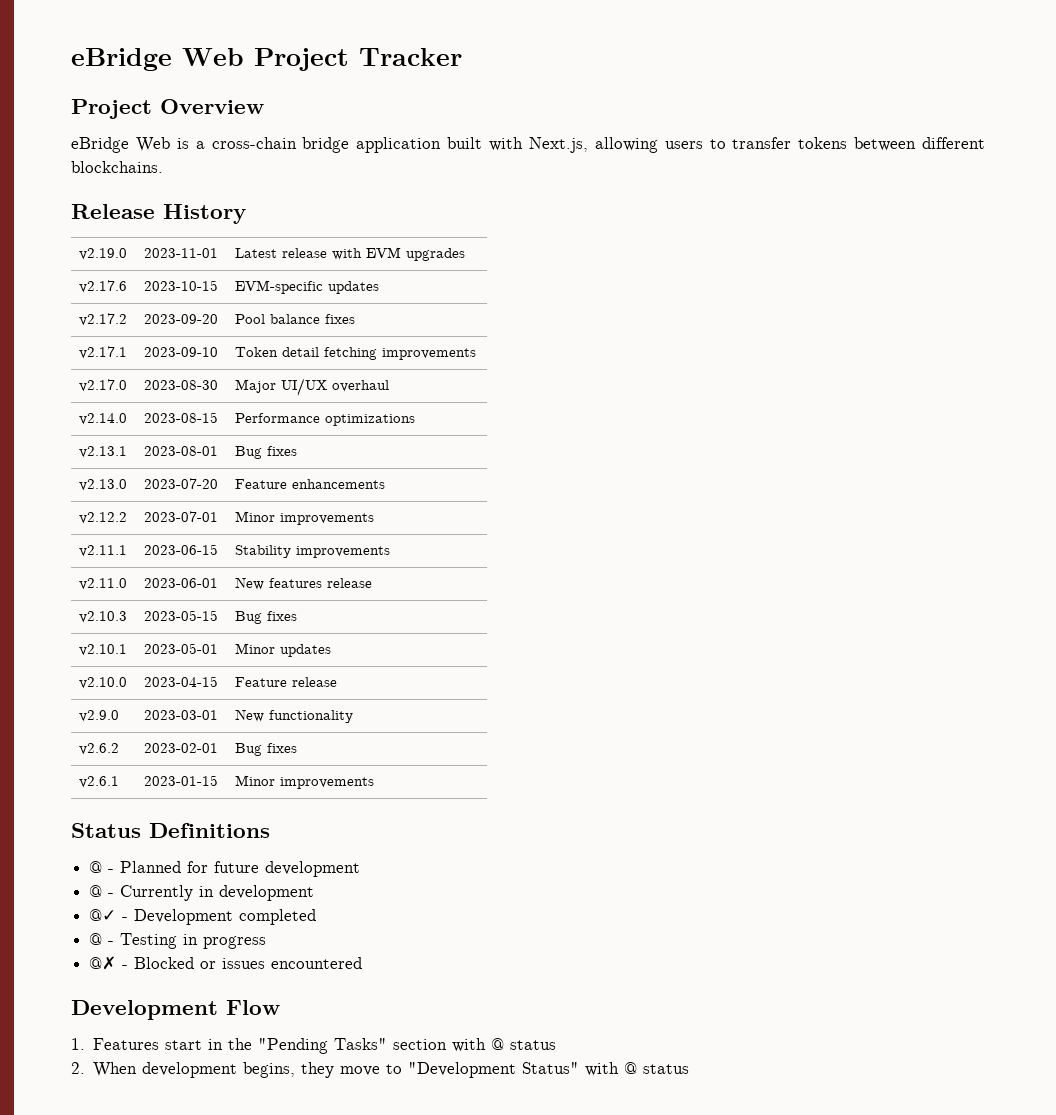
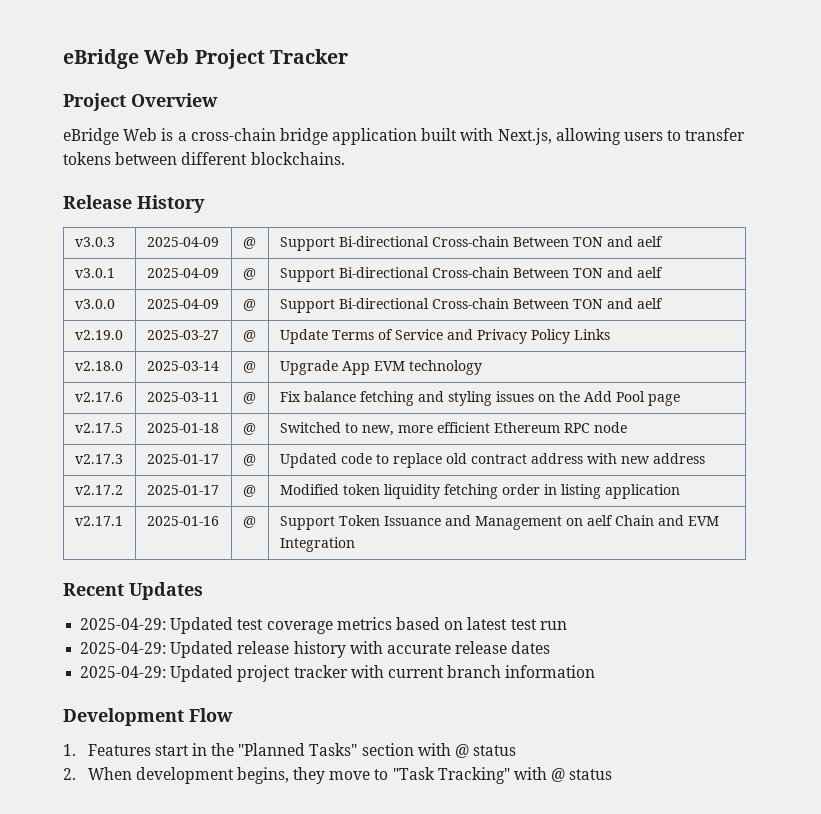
- v2.19.0 | 2023-11-01 | Latest release with EVM upgrades
- v2.17.6 | 2023-10-15 | EVM-specific updates
- v2.17.2 | 2023-09-20 | Pool balance fixes
- v2.17.1 | 2023-09-10 | Token detail fetching improvements
- v2.17.0 | 2023-08-30 | Major UI/UX overhaul
- v2.14.0 | 2023-08-15 | Performance optimizations
- v2.13.1 | 2023-08-01 | Bug fixes
- v2.13.0 | 2023-07-20 | Feature enhancements
- v2.12.2 | 2023-07-01 | Minor improvements
- v2.11.1 | 2023-06-15 | Stability improvements
- v2.11.0 | 2023-06-01 | New features release
- v2.10.3 | 2023-05-15 | Bug fixes
- v2.10.1 | 2023-05-01 | Minor updates
- v2.10.0 | 2023-04-15 | Feature release
- v2.9.0 | 2023-03-01 | New functionality
- v2.6.2 | 2023-02-01 | Bug fixes
- v2.6.1 | 2023-01-15 | Minor improvements
- Status Definitions
- @ - Planned for future development
- @ - Currently in development
- @✓ - Development completed
- @ - Testing in progress
- @✗ - Blocked or issues encountered
+ v3.0.3 | 2025-04-09 | @ | Support Bi-directional Cross-chain Between TON and aelf
+ v3.0.1 | 2025-04-09 | @ | Support Bi-directional Cross-chain Between TON and aelf
+ v3.0.0 | 2025-04-09 | @ | Support Bi-directional Cross-chain Between TON and aelf
+ v2.19.0 | 2025-03-27 | @ | Update Terms of Service and Privacy Policy Links
+ v2.18.0 | 2025-03-14 | @ | Upgrade App EVM technology
+ v2.17.6 | 2025-03-11 | @ | Fix balance fetching and styling issues on the Add Pool page
+ v2.17.5 | 2025-01-18 | @ | Switched to new, more efficient Ethereum RPC node
+ v2.17.3 | 2025-01-17 | @ | Updated code to replace old contract address with new address
+ v2.17.2 | 2025-01-17 | @ | Modified token liquidity fetching order in listing application
+ v2.17.1 | 2025-01-16 | @ | Support Token Issuance and Management on aelf Chain and EVM Integration
+ Recent Updates
+ 2025-04-29: Updated test coverage metrics based on latest test run
+ 2025-04-29: Updated release history with accurate release dates
+ 2025-04-29: Updated project tracker with current branch information
- 1. Features start in the "Pending Tasks" section with @ status
+ 1. Features start in the "Planned Tasks" section with @ status
- 2. When development begins, they move to "Development Status" with @ status
+ 2. When development begins, they move to "Task Tracking" with @ status

